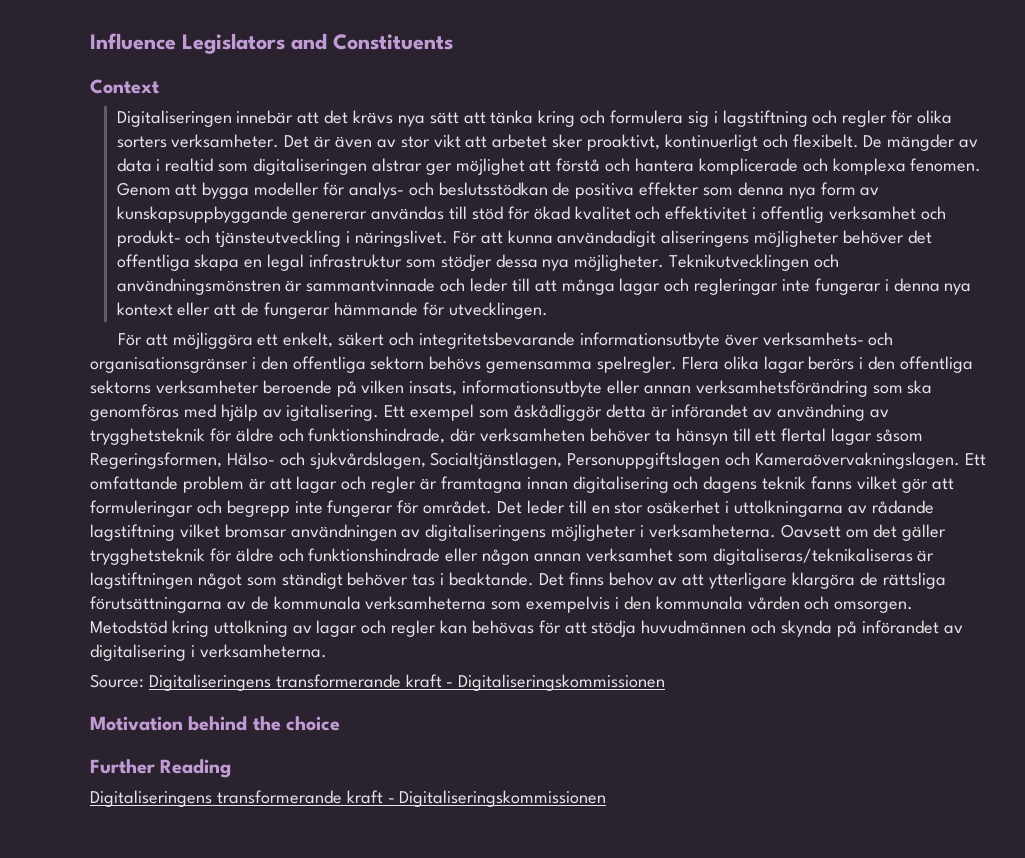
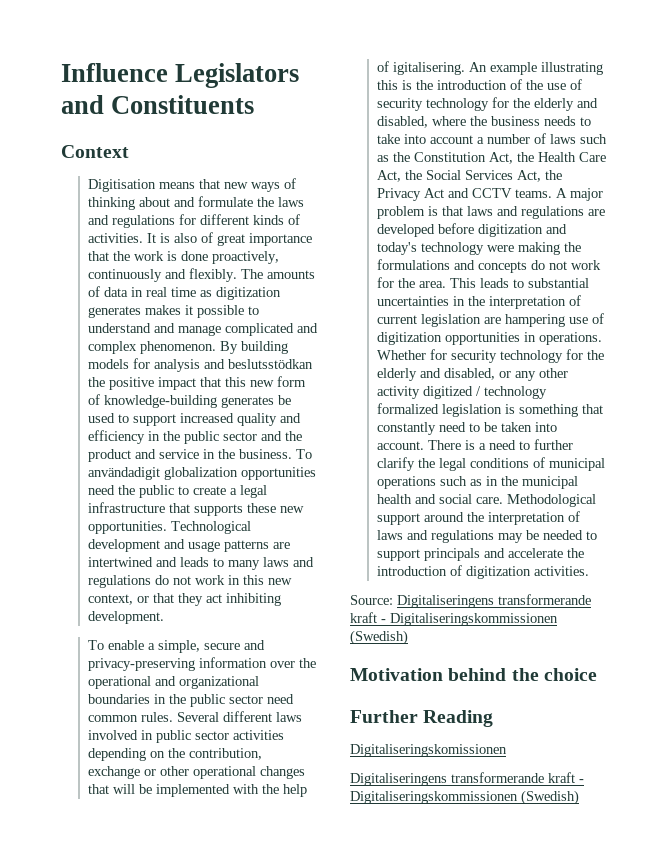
- Digitaliseringen innebär att det krävs nya sätt att tänka kring och formulera sig i lagstiftning och regler för olika sorters verksamheter. Det är även av stor vikt att arbetet sker proaktivt, kontinuerligt och flexibelt. De mängder av data i realtid som digitaliseringen alstrar ger möjlighet att förstå och hantera komplicerade och komplexa fenomen. Genom att bygga modeller för analys- och beslutsstödkan de positiva effekter som denna nya form av kunskapsuppbyggande genererar användas till stöd för ökad kvalitet och effektivitet i offentlig verksamhet och produkt- och tjänsteutveckling i näringslivet. För att kunna användadigit aliseringens möjligheter behöver det offentliga skapa en legal infrastruktur som stödjer dessa nya möjligheter. Teknikutvecklingen och användningsmönstren är sammantvinnade och leder till att många lagar och regleringar inte fungerar i denna nya kontext eller att de fungerar hämmande för utvecklingen.
- För att möjliggöra ett enkelt, säkert och integritetsbevarande informationsutbyte över verksamhets- och organisationsgränser i den offentliga sektorn behövs gemensamma spelregler. Flera olika lagar berörs i den offentliga sektorns verksamheter beroende på vilken insats, informationsutbyte eller annan verksamhetsförändring som ska genomföras med hjälp av igitalisering. Ett exempel som åskådliggör detta är införandet av användning av trygghetsteknik för äldre och funktionshindrade, där verksamheten behöver ta hänsyn till ett flertal lagar såsom Regeringsformen, Hälso- och sjukvårdslagen, Socialtjänstlagen, Personuppgiftslagen och Kameraövervakningslagen. Ett omfattande problem är att lagar och regler är framtagna innan digitalisering och dagens teknik fanns vilket gör att formuleringar och begrepp inte fungerar för området. Det leder till en stor osäkerhet i uttolkningarna av rådande lagstiftning vilket bromsar användningen av digitaliseringens möjligheter i verksamheterna. Oavsett om det gäller trygghetsteknik för äldre och funktionshindrade eller någon annan verksamhet som digitaliseras/teknikaliseras är lagstiftningen något som ständigt behöver tas i beaktande. Det finns behov av att ytterligare klargöra de rättsliga förutsättningarna av de kommunala verksamheterna som exempelvis i den kommunala vården och omsorgen. Metodstöd kring uttolkning av lagar och regler kan behövas för att stödja huvudmännen och skynda på införandet av digitalisering i verksamheterna.
+ Digitisation means that new ways of thinking about and formulate the laws and regulations for different kinds of activities. It is also of great importance that the work is done proactively, continuously and flexibly. The amounts of data in real time as digitization generates makes it possible to understand and manage complicated and complex phenomenon. By building models for analysis and beslutsstödkan the positive impact that this new form of knowledge-building generates be used to support increased quality and efficiency in the public sector and the product and service in the business. To användadigit globalization opportunities need the public to create a legal infrastructure that supports these new opportunities. Technological development and usage patterns are intertwined and leads to many laws and regulations do not work in this new context, or that they act inhibiting development.
+ To enable a simple, secure and privacy-preserving information over the operational and organizational boundaries in the public sector need common rules. Several different laws involved in public sector activities depending on the contribution, exchange or other operational changes that will be implemented with the help of igitalisering. An example illustrating this is the introduction of the use of security technology for the elderly and disabled, where the business needs to take into account a number of laws such as the Constitution Act, the Health Care Act, the Social Services Act, the Privacy Act and CCTV teams. A major problem is that laws and regulations are developed before digitization and today's technology were making the formulations and concepts do not work for the area. This leads to substantial uncertainties in the interpretation of current legislation are hampering use of digitization opportunities in operations. Whether for security technology for the elderly and disabled, or any other activity digitized / technology formalized legislation is something that constantly need to be taken into account. There is a need to further clarify the legal conditions of municipal operations such as in the municipal health and social care. Methodological support around the interpretation of laws and regulations may be needed to support principals and accelerate the introduction of digitization activities.
- Source: Digitaliseringens transformerande kraft - Digitaliseringskommissionen
+ Source: Digitaliseringens transformerande kraft - Digitaliseringskommissionen (Swedish)
  Further Reading
- Digitaliseringens transformerande kraft - Digitaliseringskommissionen
+ Digitaliseringskomissionen
+ Digitaliseringens transformerande kraft - Digitaliseringskommissionen (Swedish)

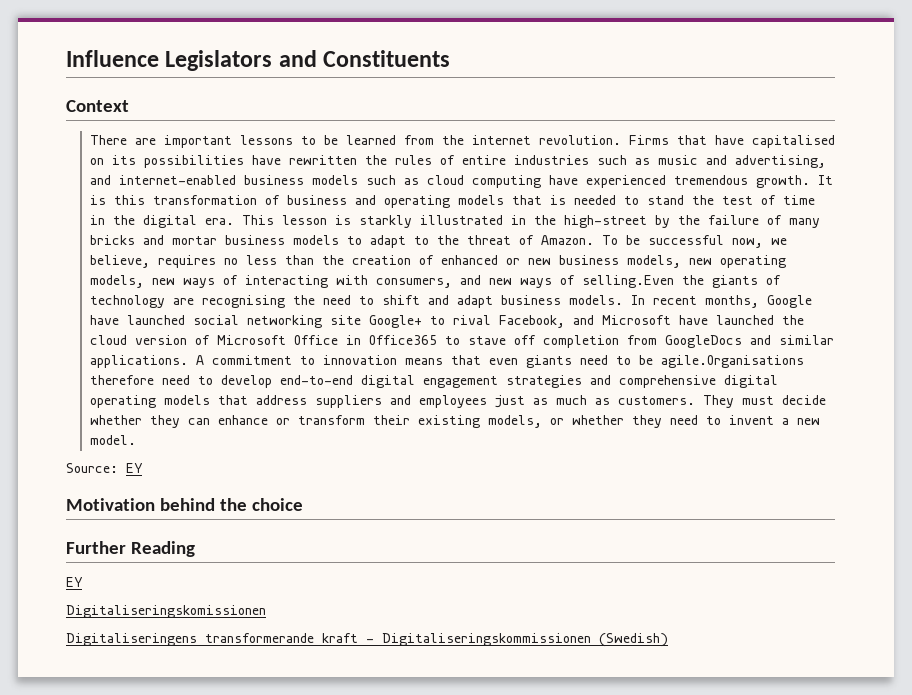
- Digitisation means that new ways of thinking about and formulate the laws and regulations for different kinds of activities. It is also of great importance that the work is done proactively, continuously and flexibly. The amounts of data in real time as digitization generates makes it possible to understand and manage complicated and complex phenomenon. By building models for analysis and beslutsstödkan the positive impact that this new form of knowledge-building generates be used to support increased quality and efficiency in the public sector and the product and service in the business. To användadigit globalization opportunities need the public to create a legal infrastructure that supports these new opportunities. Technological development and usage patterns are intertwined and leads to many laws and regulations do not work in this new context, or that they act inhibiting development.
- To enable a simple, secure and privacy-preserving information over the operational and organizational boundaries in the public sector need common rules. Several different laws involved in public sector activities depending on the contribution, exchange or other operational changes that will be implemented with the help of igitalisering. An example illustrating this is the introduction of the use of security technology for the elderly and disabled, where the business needs to take into account a number of laws such as the Constitution Act, the Health Care Act, the Social Services Act, the Privacy Act and CCTV teams. A major problem is that laws and regulations are developed before digitization and today's technology were making the formulations and concepts do not work for the area. This leads to substantial uncertainties in the interpretation of current legislation are hampering use of digitization opportunities in operations. Whether for security technology for the elderly and disabled, or any other activity digitized / technology formalized legislation is something that constantly need to be taken into account. There is a need to further clarify the legal conditions of municipal operations such as in the municipal health and social care. Methodological support around the interpretation of laws and regulations may be needed to support principals and accelerate the introduction of digitization activities.
- Source: Digitaliseringens transformerande kraft - Digitaliseringskommissionen (Swedish)
+ There are important lessons to be learned from the internet revolution. Firms that have capitalised on its possibilities have rewritten the rules of entire industries such as music and advertising, and internet-enabled business models such as cloud computing have experienced tremendous growth. It is this transformation of business and operating models that is needed to stand the test of time in the digital era. This lesson is starkly illustrated in the high-street by the failure of many bricks and mortar business models to adapt to the threat of Amazon. To be successful now, we believe, requires no less than the creation of enhanced or new business models, new operating models, new ways of interacting with consumers, and new ways of selling.Even the giants of technology are recognising the need to shift and adapt business models. In recent months, Google have launched social networking site Google+ to rival Facebook, and Microsoft have launched the cloud version of Microsoft Office in Office365 to stave off completion from GoogleDocs and similar applications. A commitment to innovation means that even giants need to be agile.Organisations therefore need to develop end-to-end digital engagement strategies and comprehensive digital operating models that address suppliers and employees just as much as customers. They must decide whether they can enhance or transform their existing models, or whether they need to invent a new model.
+ Source: EY
  Further Reading
+ EY

